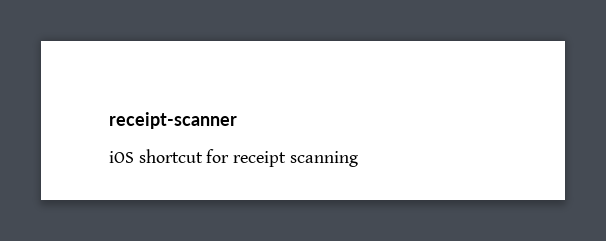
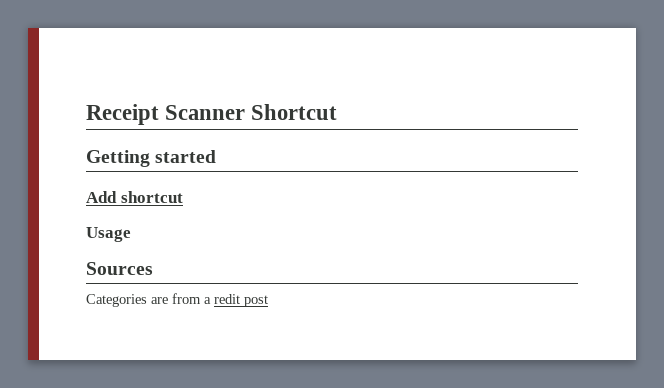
- receipt-scanner
- iOS shortcut for receipt scanning
+ Receipt Scanner Shortcut
+ Getting started
+ Add shortcut
+ Usage
+ Sources
+ Categories are from a redit post

